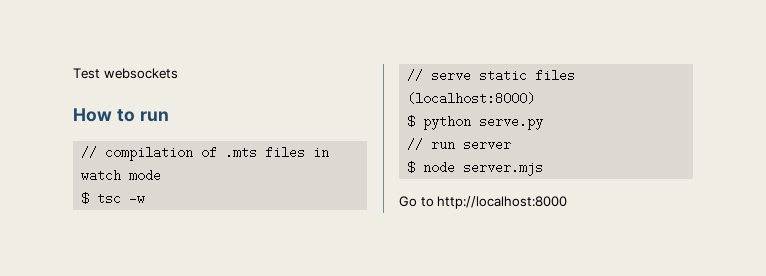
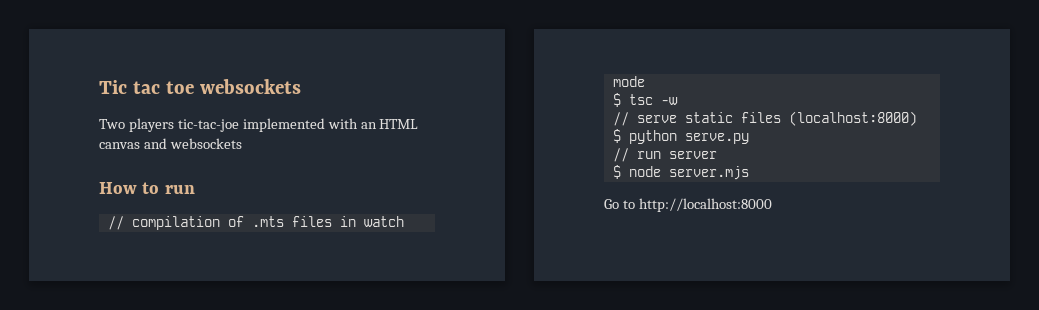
- Test websockets
+ Tic tac toe websockets
+ Two players tic-tac-joe implemented with an HTML canvas and websockets

